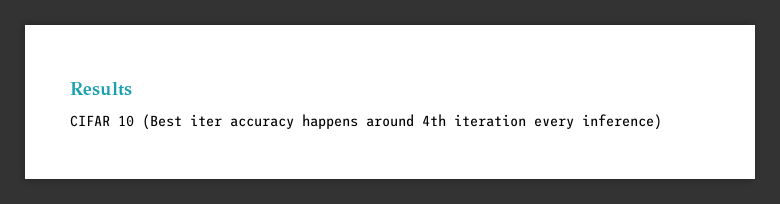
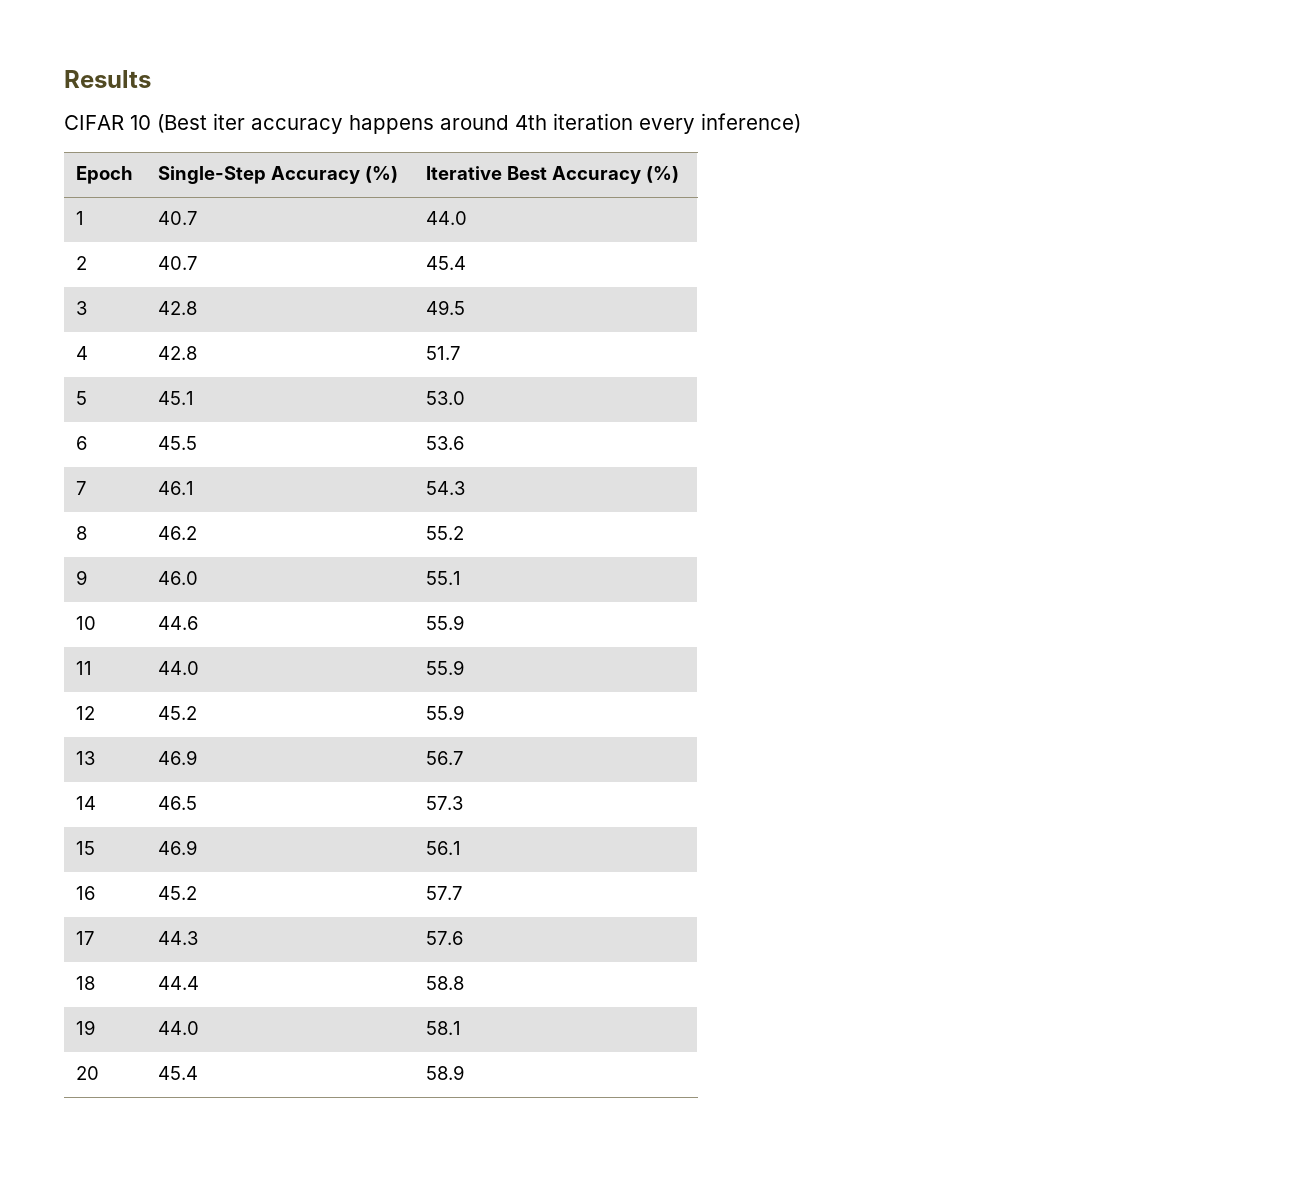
+ Epoch | Single-Step Accuracy (%) | Iterative Best Accuracy (%)
+ 1 | 40.7 | 44.0
+ 2 | 40.7 | 45.4
+ 3 | 42.8 | 49.5
+ 4 | 42.8 | 51.7
+ 5 | 45.1 | 53.0
+ 6 | 45.5 | 53.6
+ 7 | 46.1 | 54.3
+ 8 | 46.2 | 55.2
+ 9 | 46.0 | 55.1
+ 10 | 44.6 | 55.9
+ 11 | 44.0 | 55.9
+ 12 | 45.2 | 55.9
+ 13 | 46.9 | 56.7
+ 14 | 46.5 | 57.3
+ 15 | 46.9 | 56.1
+ 16 | 45.2 | 57.7
+ 17 | 44.3 | 57.6
+ 18 | 44.4 | 58.8
+ 19 | 44.0 | 58.1
+ 20 | 45.4 | 58.9

